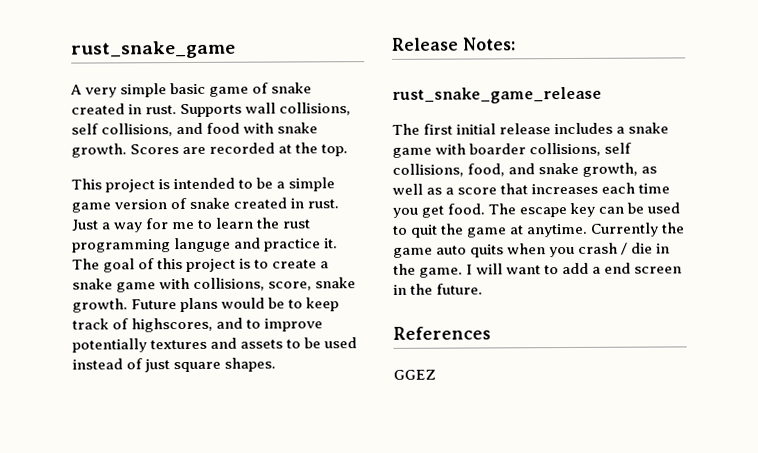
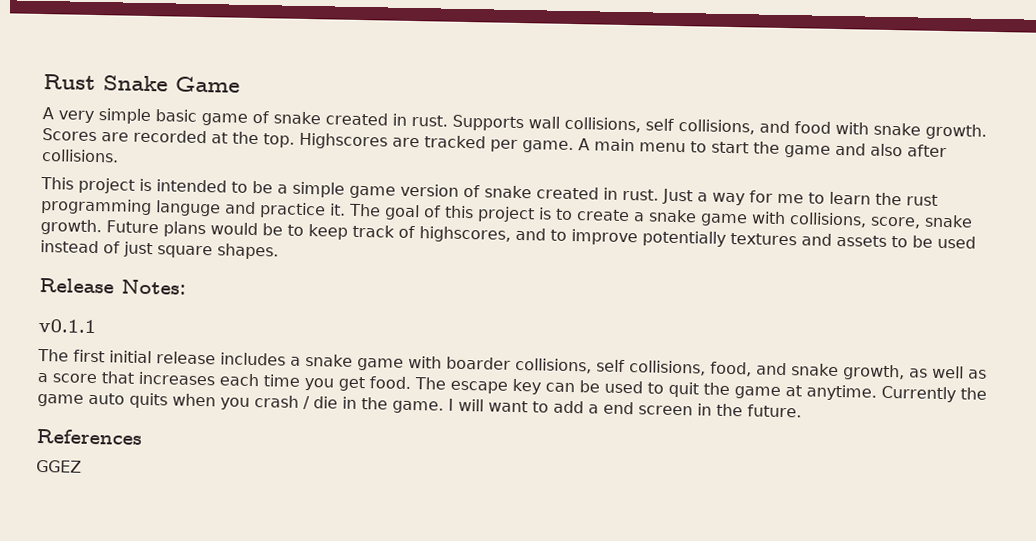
- rust_snake_game
+ Rust Snake Game
+ Highscores are tracked per game. A main menu to start the game and also after collisions.
- rust_snake_game_release
+ v0.1.1

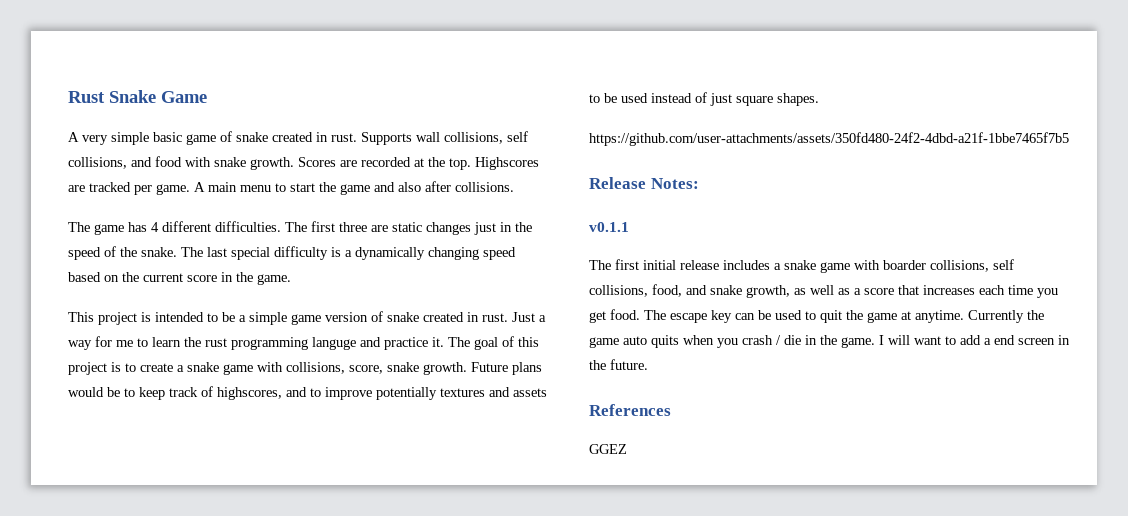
+ The game has 4 different difficulties. The first three are static changes just in the speed of the snake. The last special difficulty is a dynamically changing speed based on the current score in the game.
+ https://github.com/user-attachments/assets/350fd480-24f2-4dbd-a21f-1bbe7465f7b5

